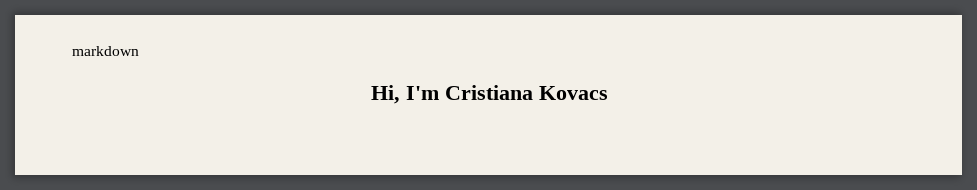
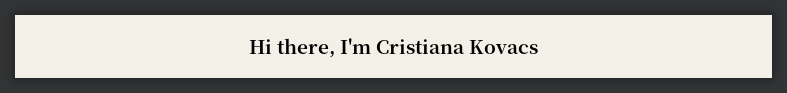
- markdown
- Hi, I'm Cristiana Kovacs
+ Hi there, I'm Cristiana Kovacs

